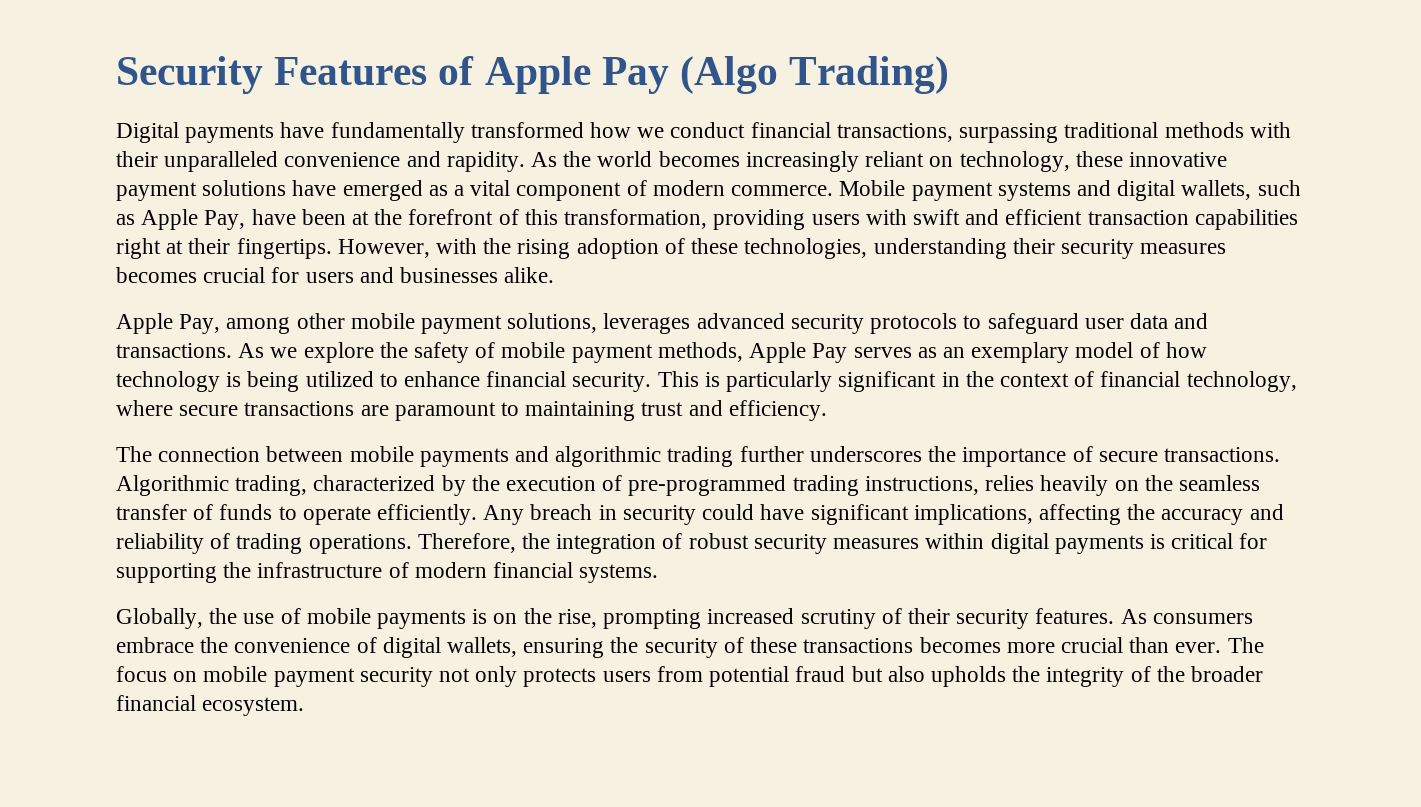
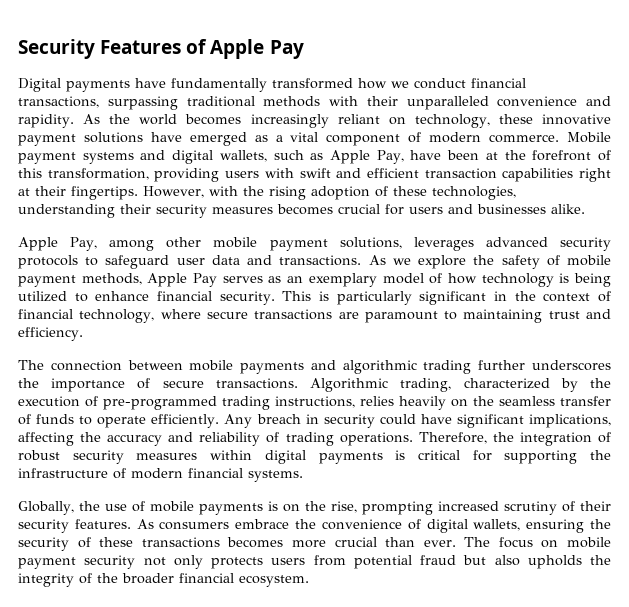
- Security Features of Apple Pay (Algo Trading)
+ Security Features of Apple Pay

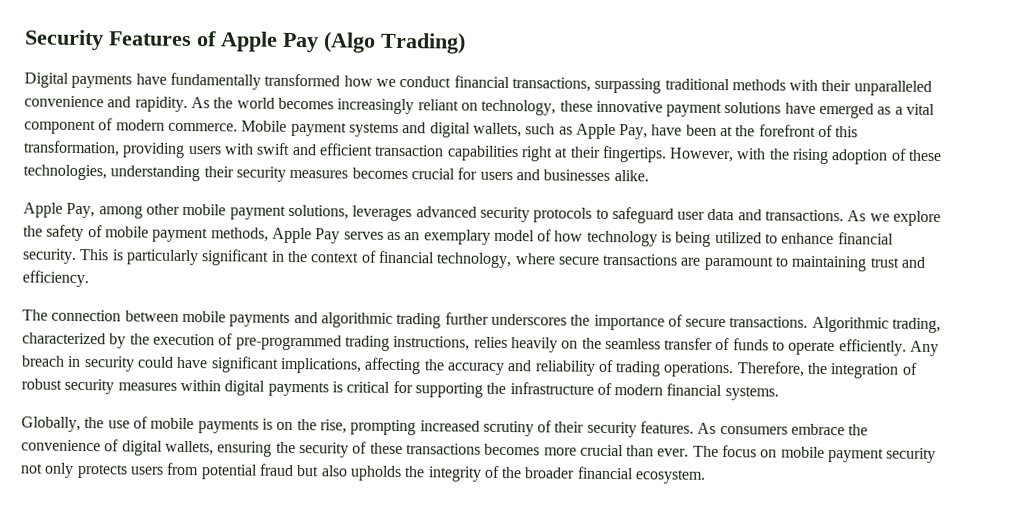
- Security Features of Apple Pay
+ Security Features of Apple Pay (Algo Trading)

